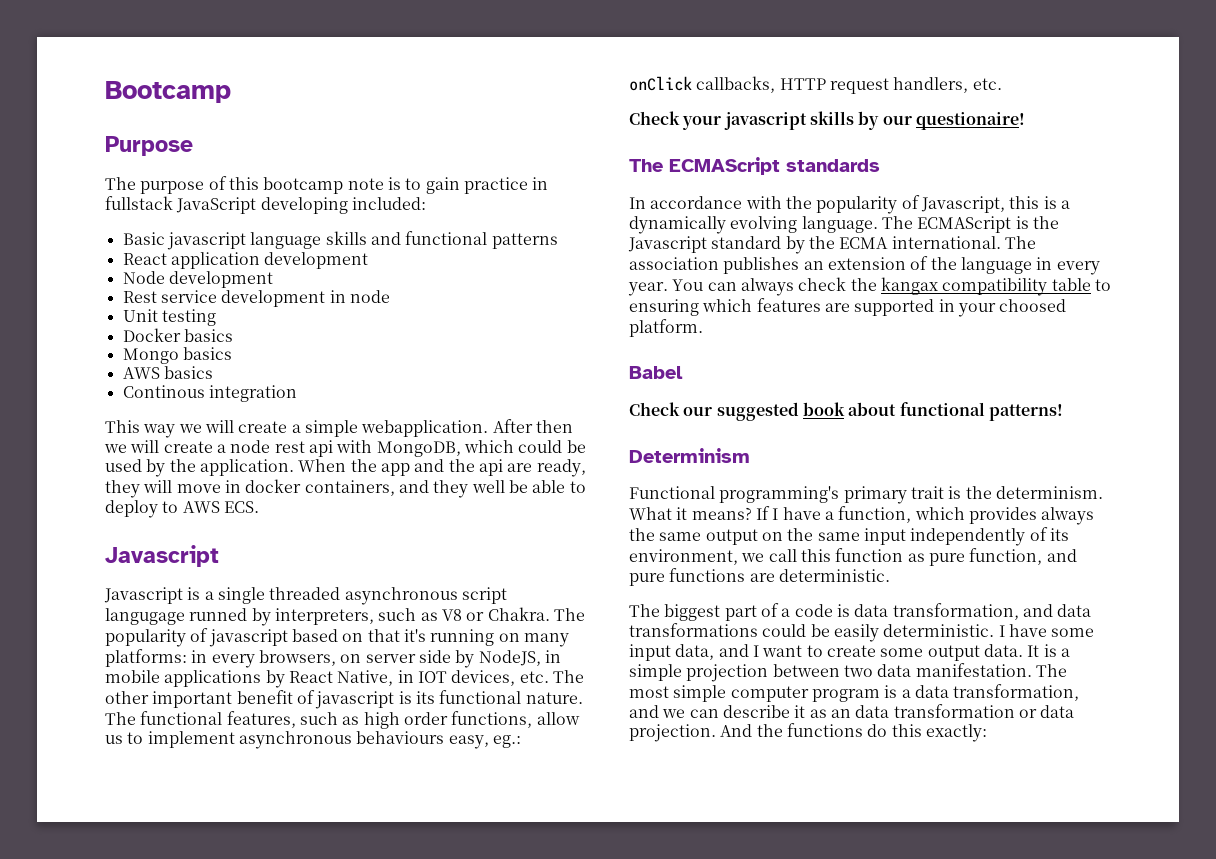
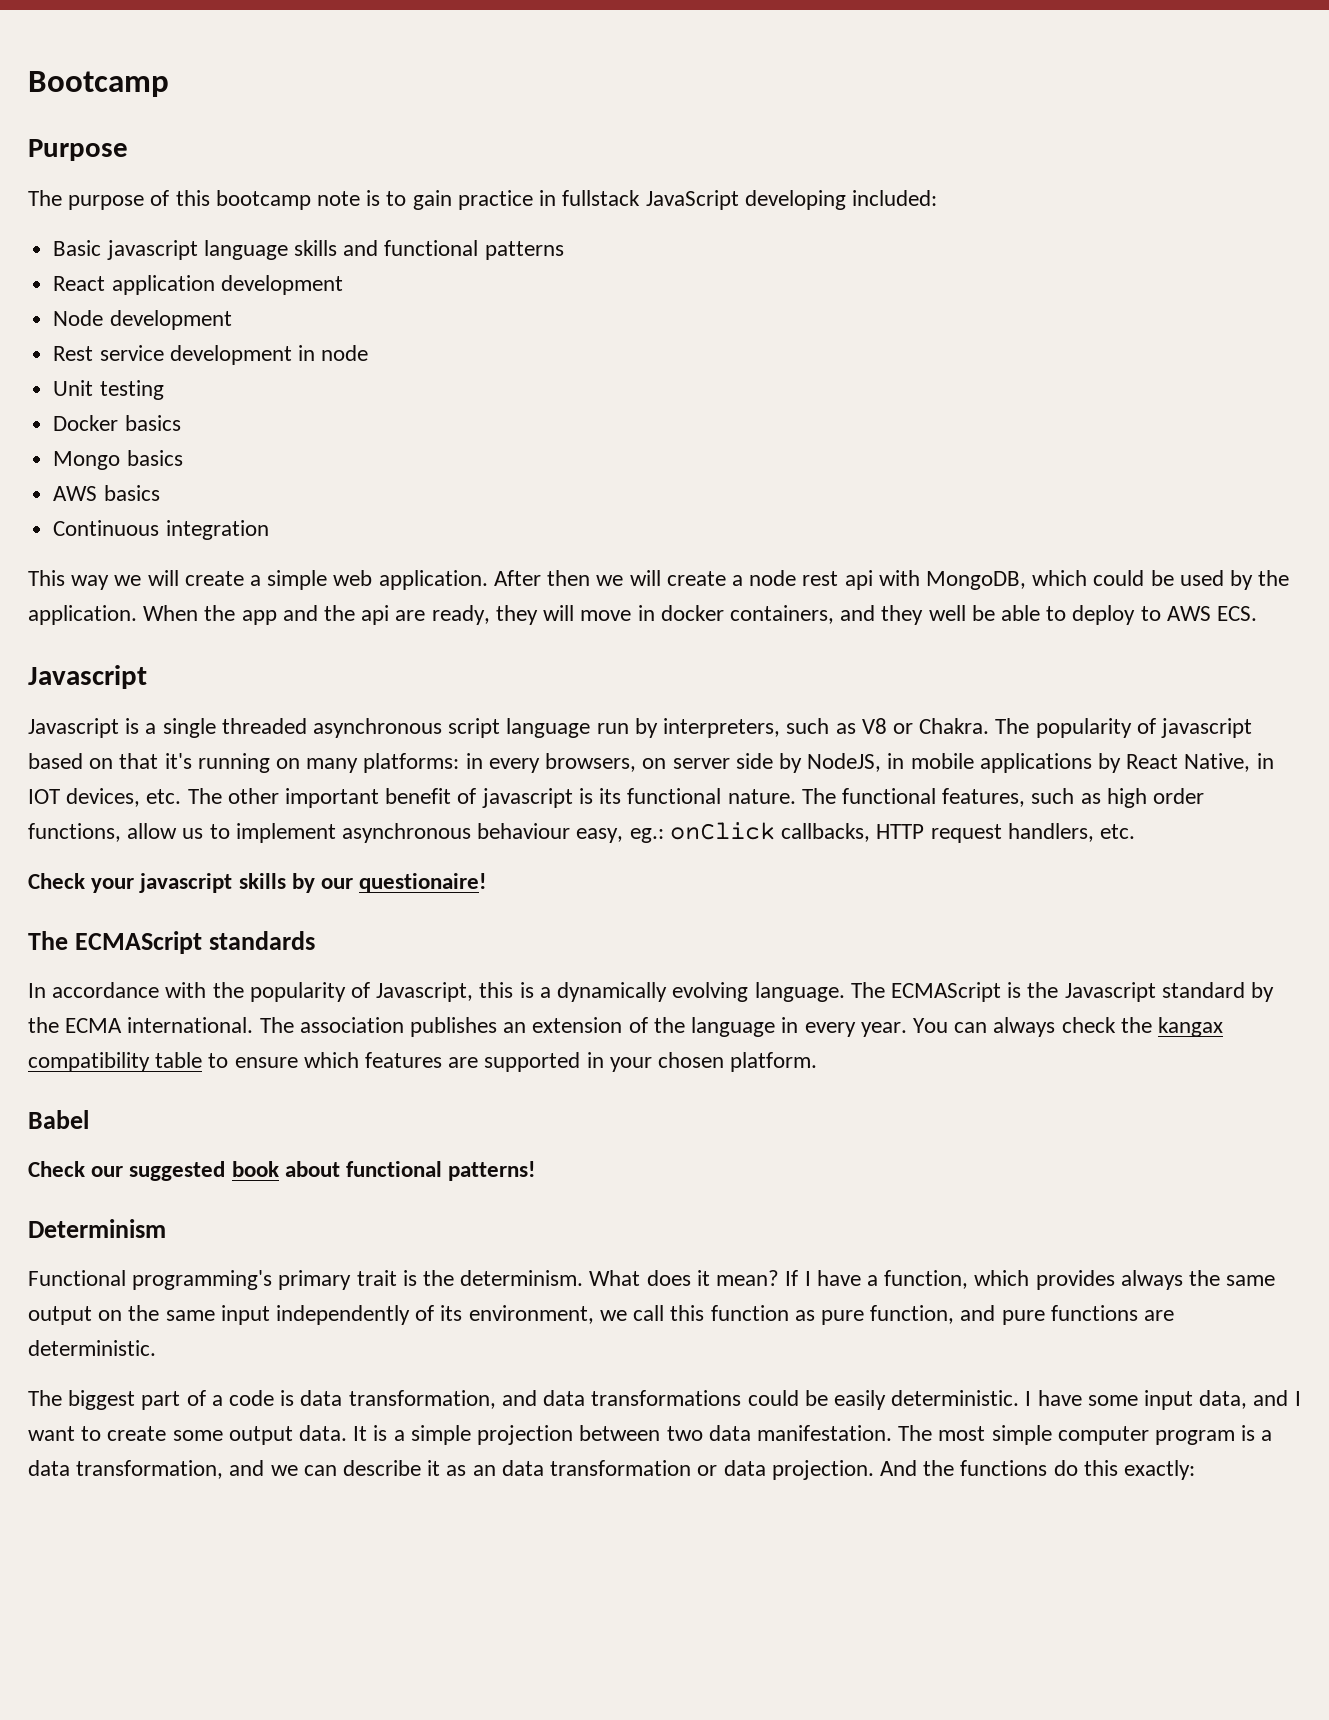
- Continous integration
+ Continuous integration
- This way we will create a simple webapplication.
+ This way we will create a simple web application.
- Javascript is a single threaded asynchronous script langugage runned by interpreters, such as V8 or Chakra.
+ Javascript is a single threaded asynchronous script language run by interpreters, such as V8 or Chakra.
- The functional features, such as high order functions, allow us to implement asynchronous behaviours easy, eg.: onClick callbacks, HTTP request handlers, etc.
+ The functional features, such as high order functions, allow us to implement asynchronous behaviour easy, eg.: onClick callbacks, HTTP request handlers, etc.
- You can always check the kangax compatibility table to ensuring which features are supported in your choosed platform.
+ You can always check the kangax compatibility table to ensure which features are supported in your chosen platform.
- What it means?
+ What does it mean?

